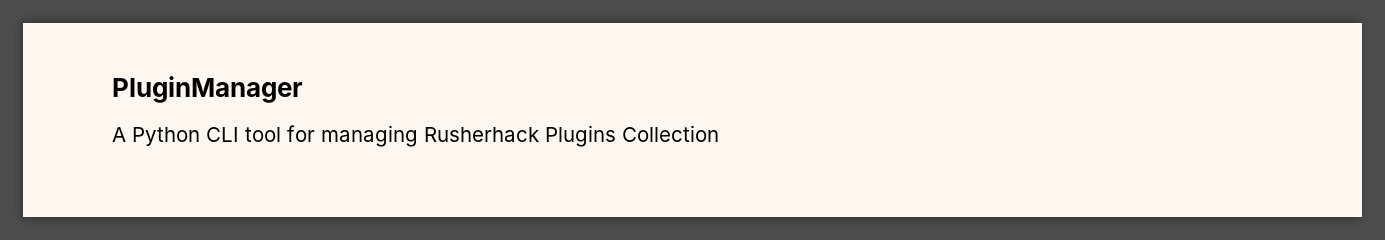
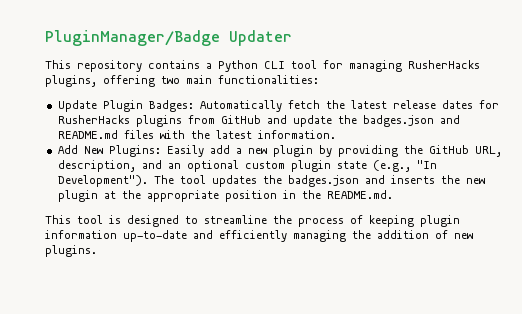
- PluginManager
- A Python CLI tool for managing Rusherhack Plugins Collection
+ PluginManager/Badge Updater
+ This repository contains a Python CLI tool for managing RusherHacks plugins, offering two main functionalities:
+ Update Plugin Badges: Automatically fetch the latest release dates for RusherHacks plugins from GitHub and update the badges.json and README.md files with the latest information.
+ Add New Plugins: Easily add a new plugin by providing the GitHub URL, description, and an optional custom plugin state (e.g., "In Development"). The tool updates the badges.json and inserts the new plugin at the appropriate position in the README.md.
+ This tool is designed to streamline the process of keeping plugin information up-to-date and efficiently managing the addition of new plugins.

